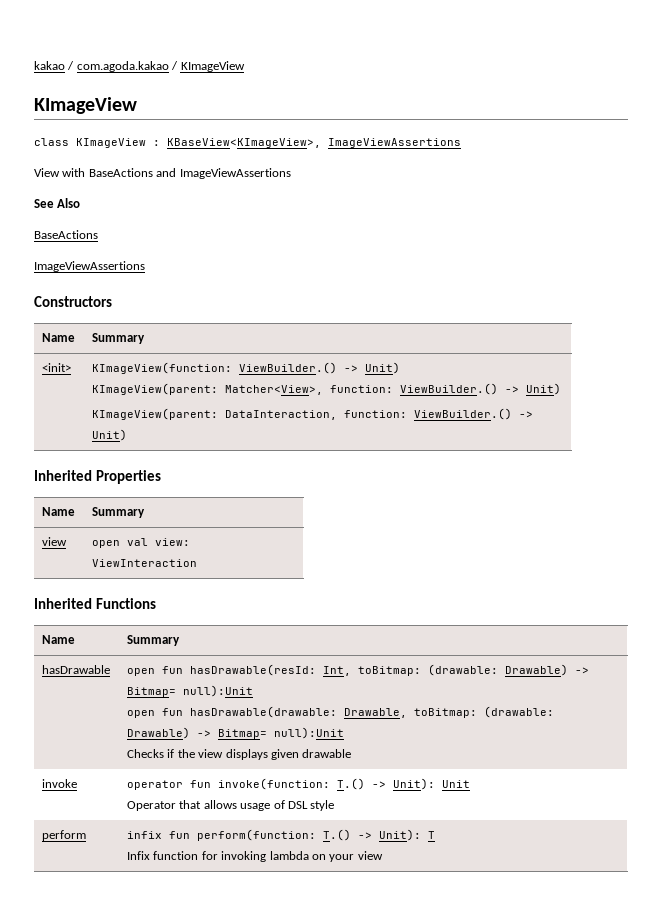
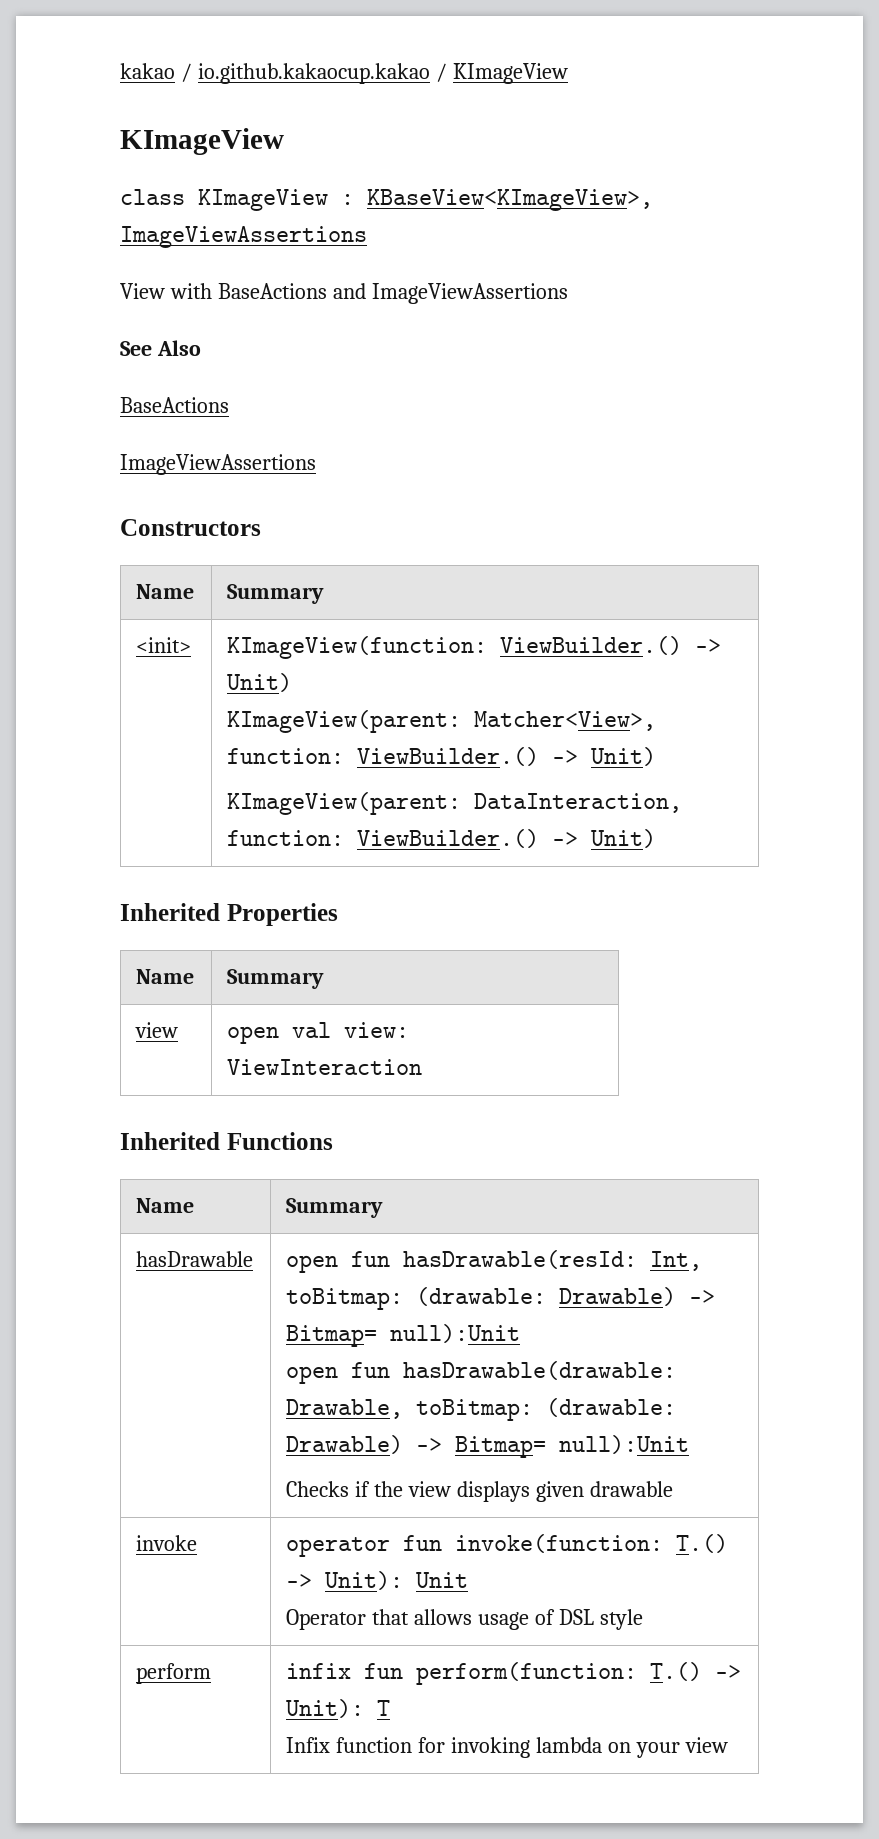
- kakao / com.agoda.kakao / KImageView
+ kakao / io.github.kakaocup.kakao / KImageView

